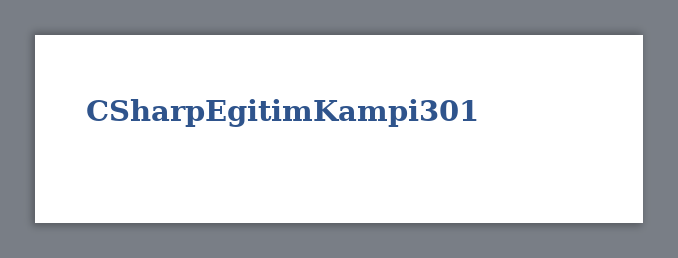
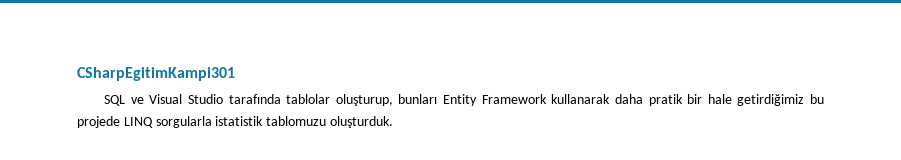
+ SQL ve Visual Studio tarafında tablolar oluşturup, bunları Entity Framework kullanarak daha pratik bir hale getirdiğimiz bu projede LINQ sorgularla istatistik tablomuzu oluşturduk.

